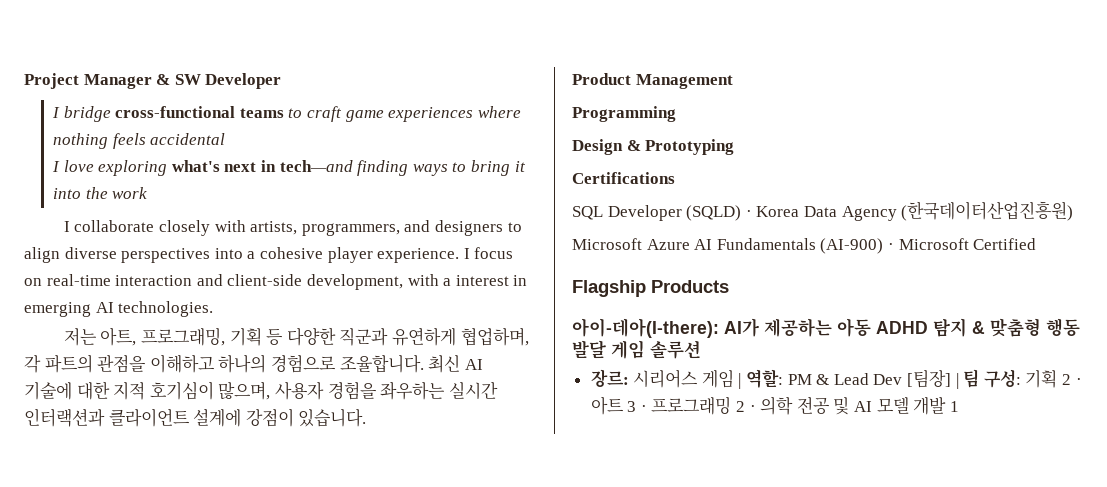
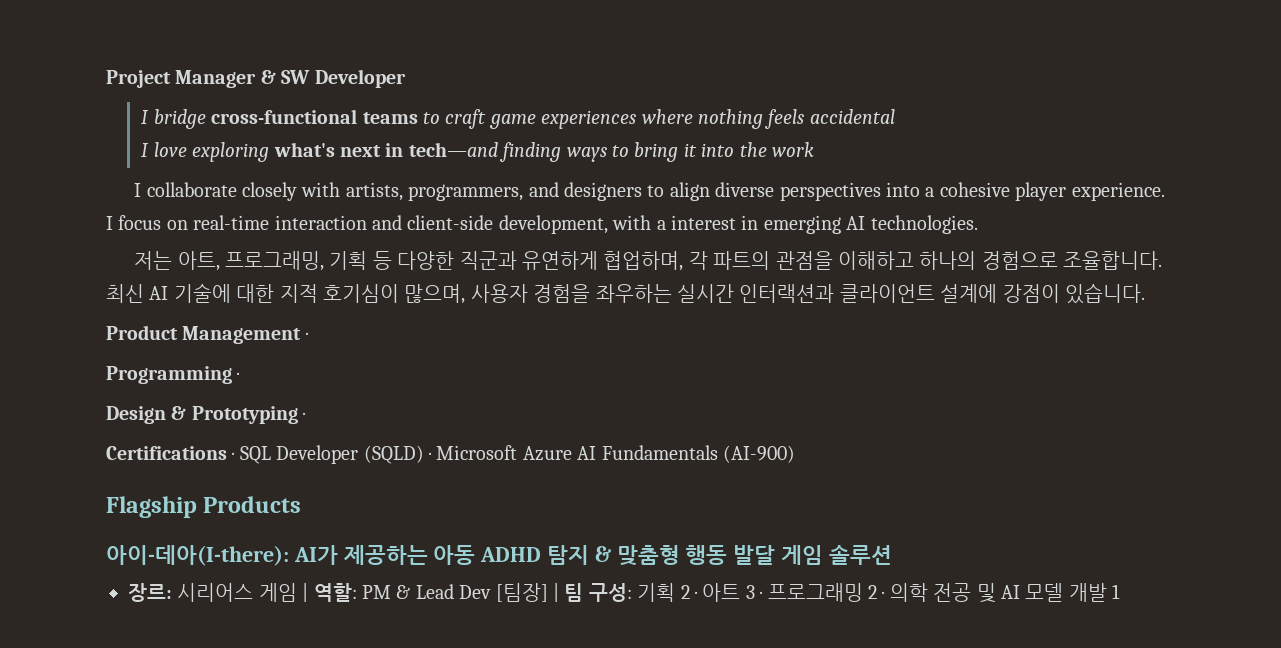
- Product Management
+ Product Management ·
- Programming
+ Programming ·
- Design & Prototyping
+ Design & Prototyping ·
- Certifications
- SQL Developer (SQLD) · Korea Data Agency (한국데이터산업진흥원)
- Microsoft Azure AI Fundamentals (AI-900) · Microsoft Certified
+ Certifications · SQL Developer (SQLD) · Microsoft Azure AI Fundamentals (AI-900)

